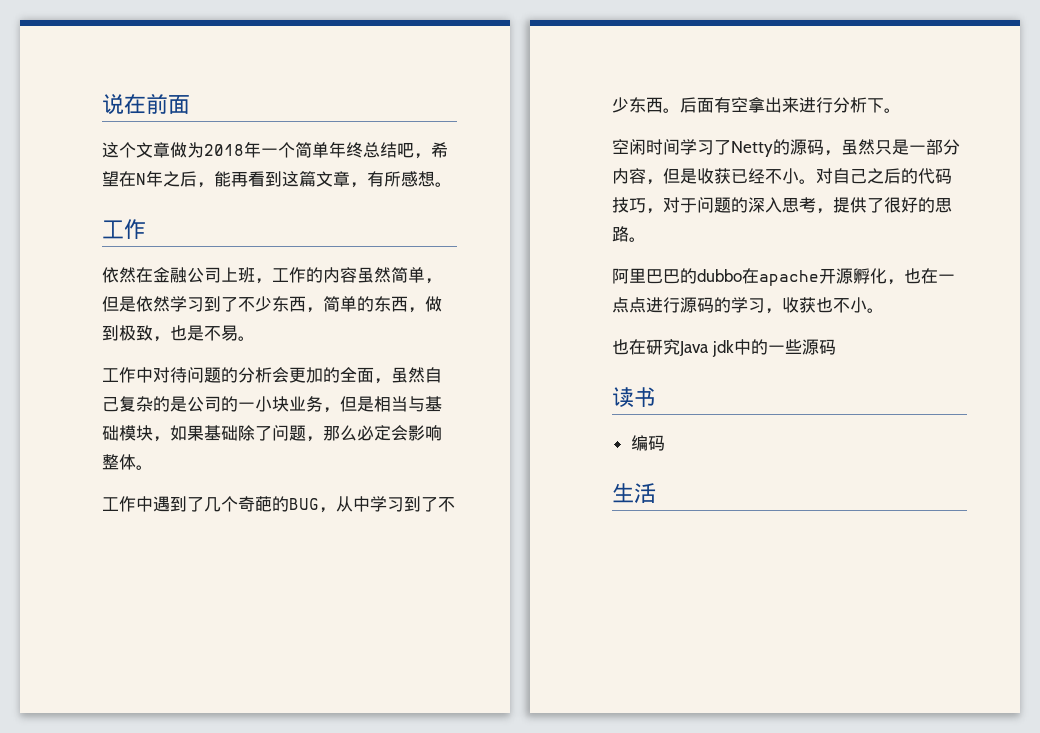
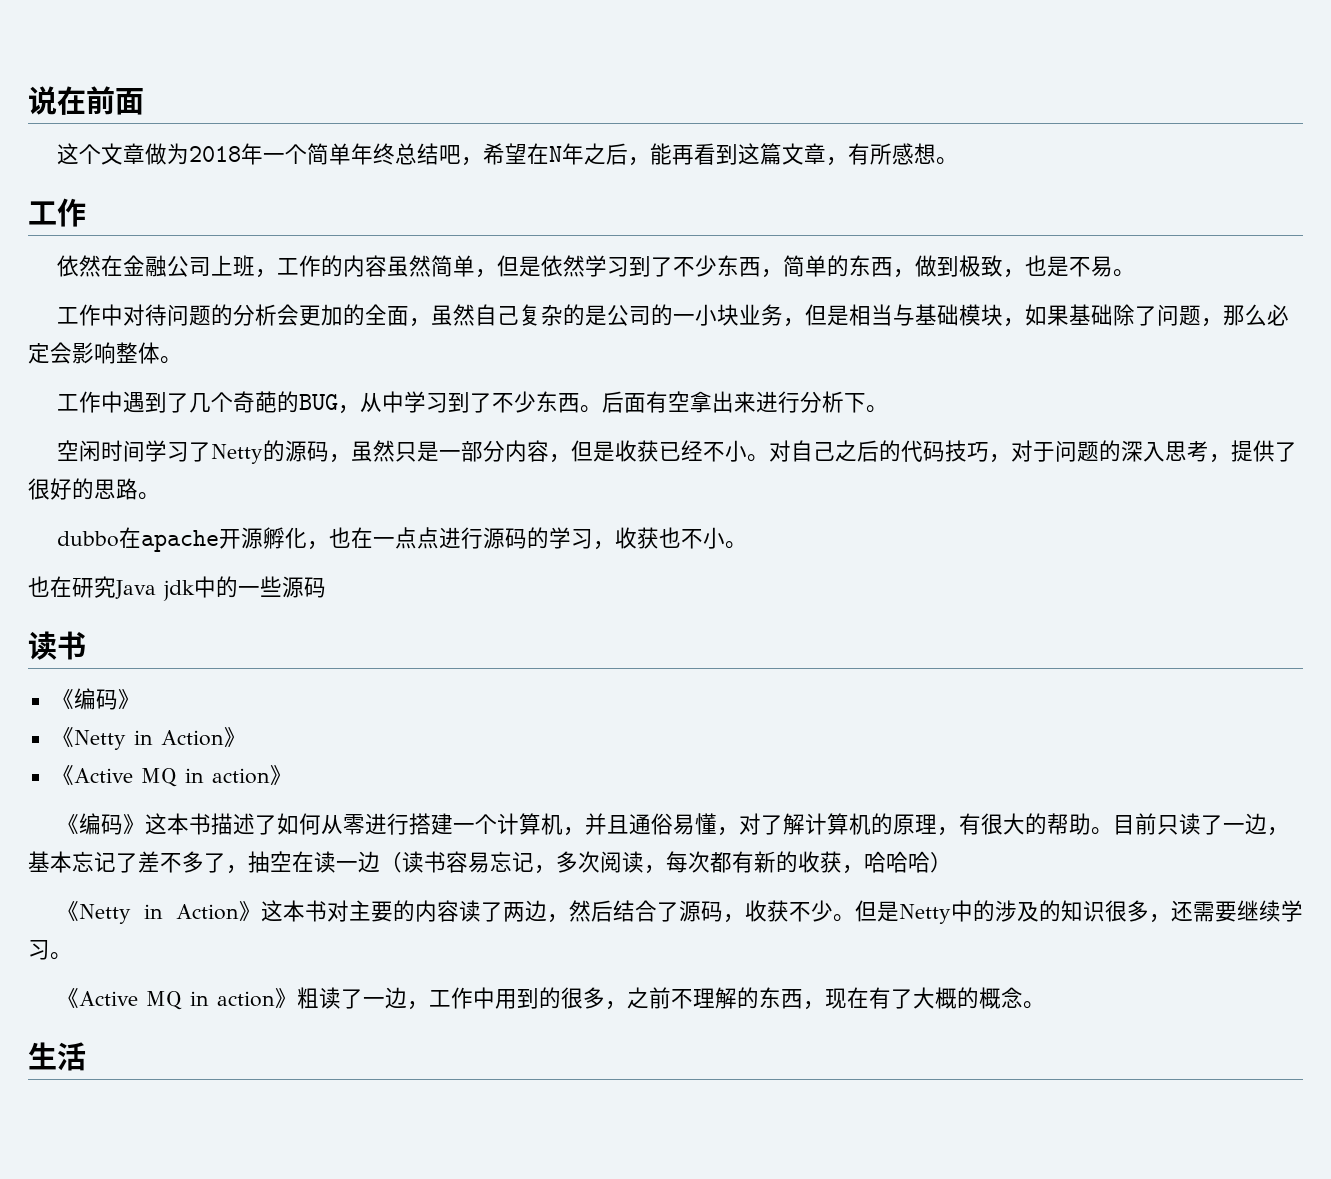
- 阿里巴巴的dubbo在apache开源孵化，也在一点点进行源码的学习，收获也不小。
+ dubbo在apache开源孵化，也在一点点进行源码的学习，收获也不小。
  也在研究Java jdk中的一些源码
  读书
- 编码
+ 《编码》
+ 《Netty in Action》
+ 《Active MQ in action》
+ 《编码》这本书描述了如何从零进行搭建一个计算机，并且通俗易懂，对了解计算机的原理，有很大的帮助。目前只读了一边，基本忘记了差不多了，抽空在读一边（读书容易忘记，多次阅读，每次都有新的收获，哈哈哈）
+ 《Netty in Action》这本书对主要的内容读了两边，然后结合了源码，收获不少。但是Netty中的涉及的知识很多，还需要继续学习。
+ 《Active MQ in action》粗读了一边，工作中用到的很多，之前不理解的东西，现在有了大概的概念。

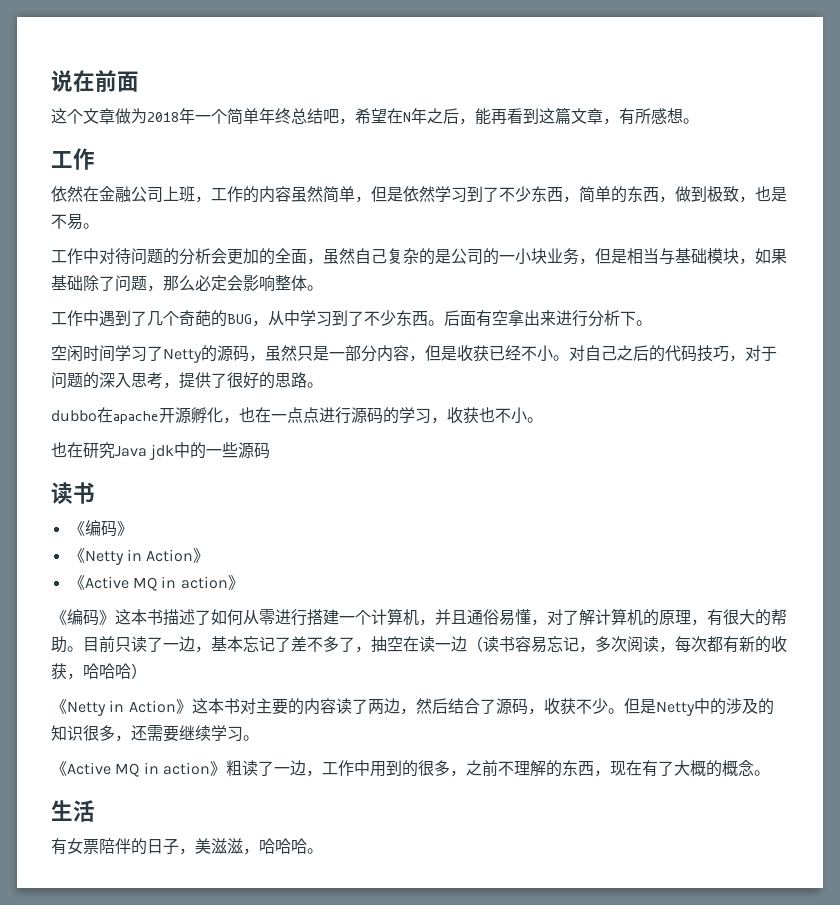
+ 有女票陪伴的日子，美滋滋，哈哈哈。

